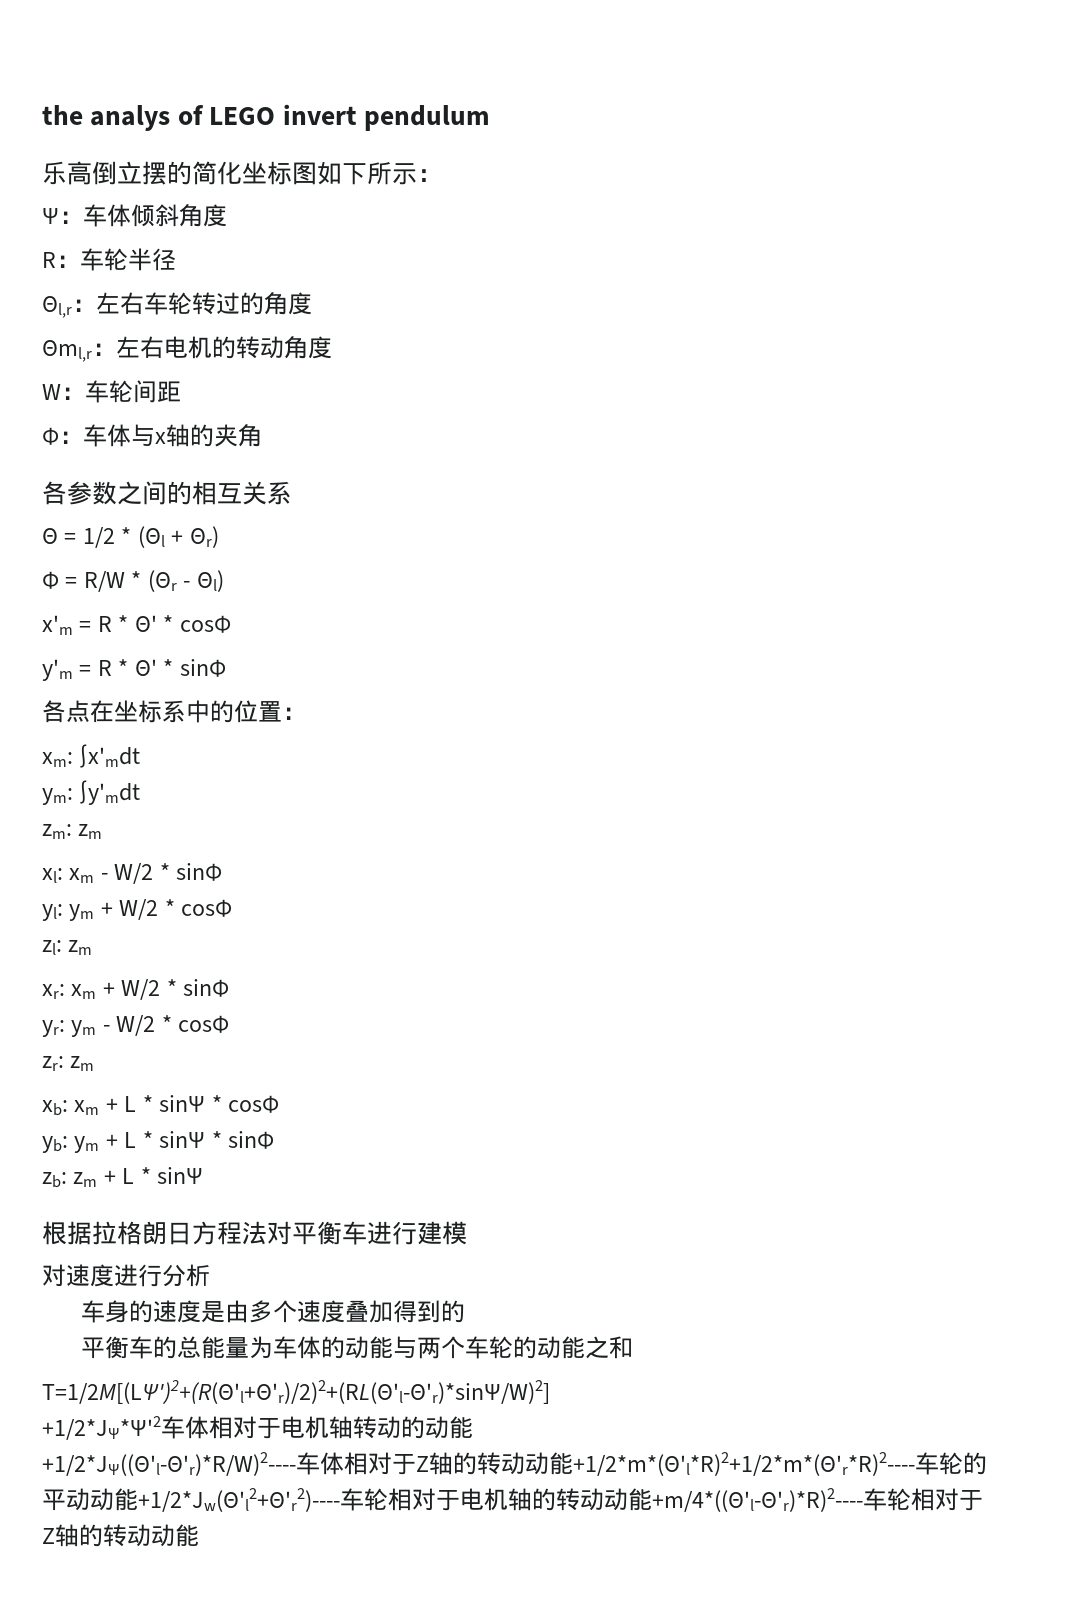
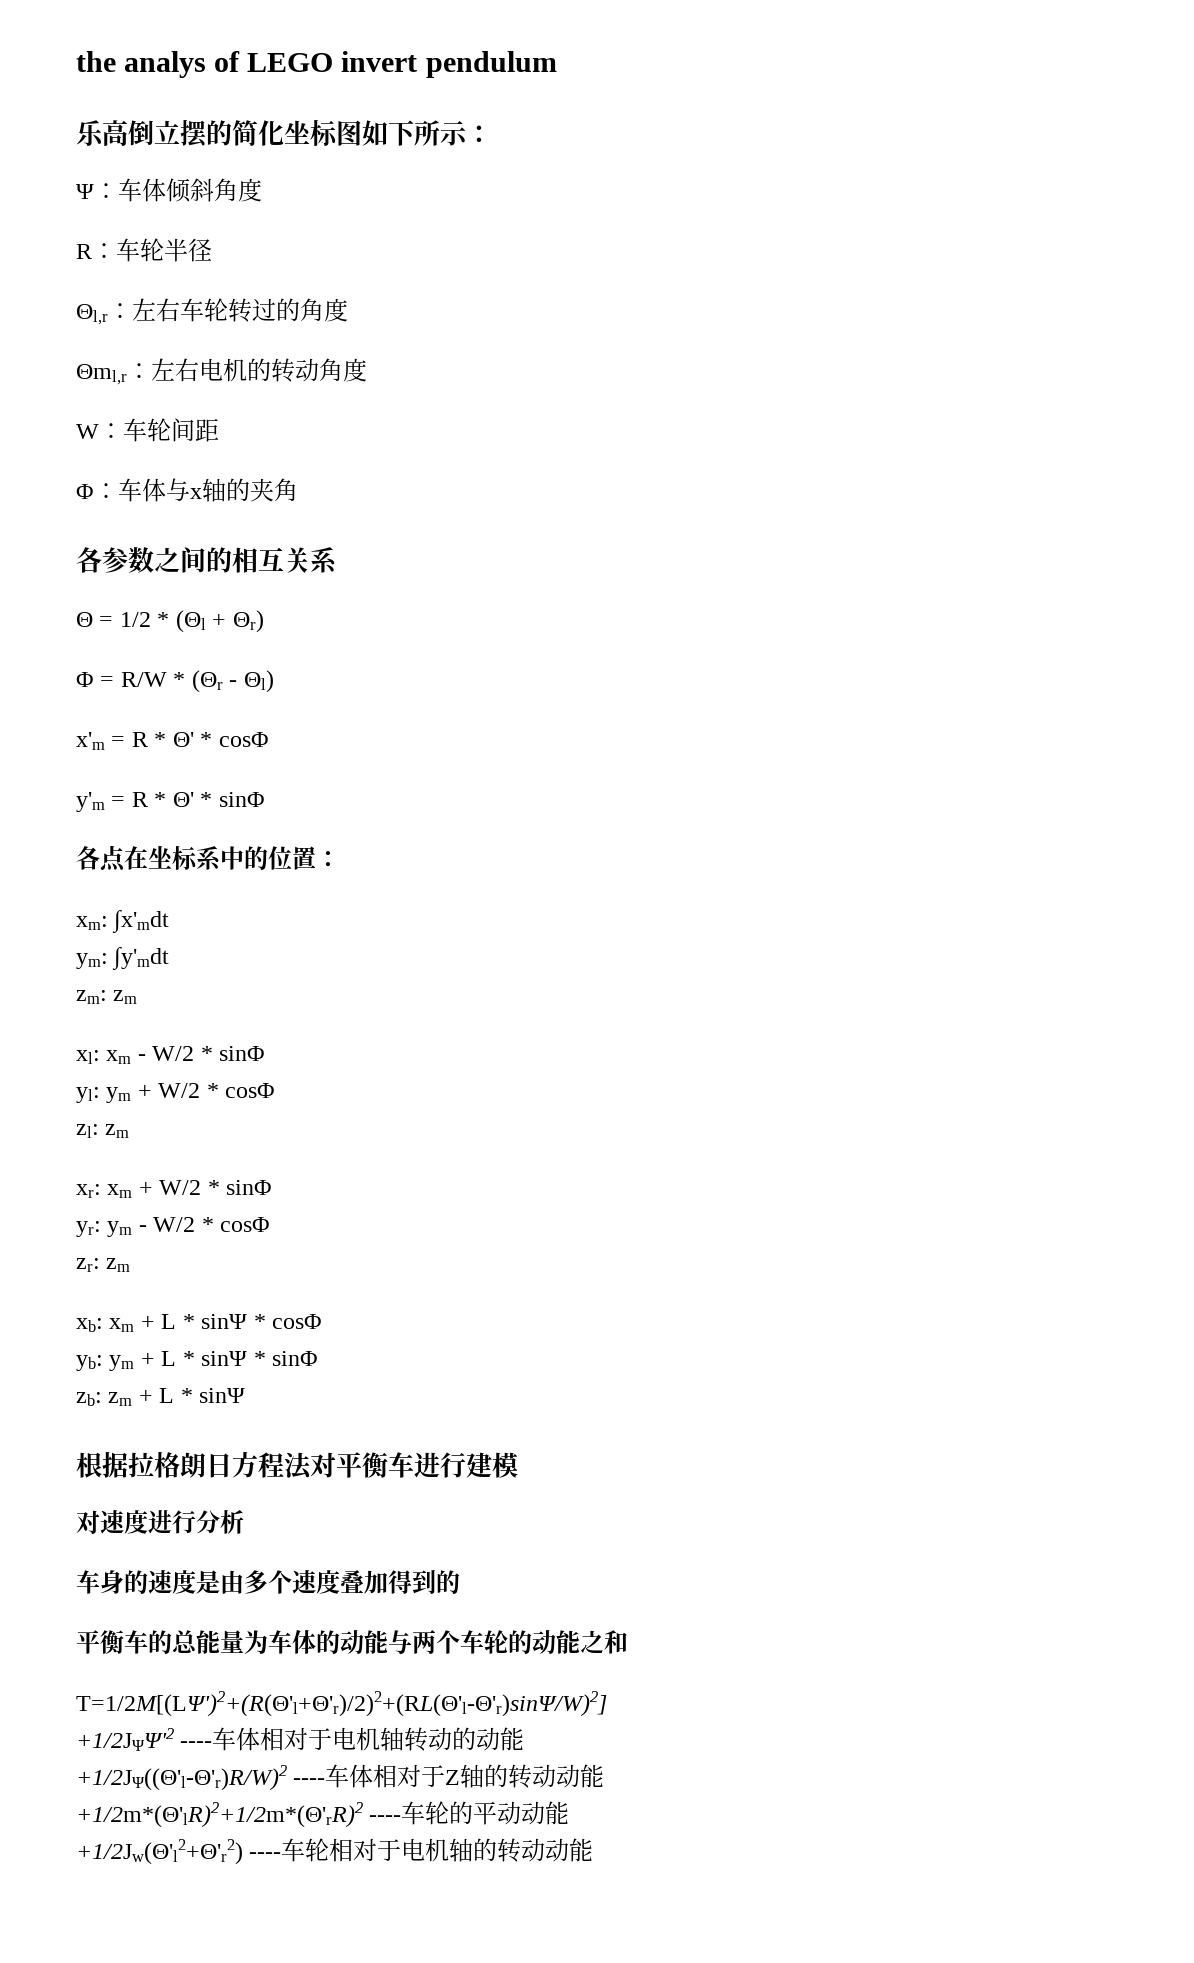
- T=1/2M[(LΨ')2+(R(Θ'l+Θ'r)/2)2+(RL(Θ'l-Θ'r)*sinΨ/W)2]
- +1/2*JΨ*Ψ'2车体相对于电机轴转动的动能
+ T=1/2M[(LΨ')2+(R(Θ'l+Θ'r)/2)2+(RL(Θ'l-Θ'r)sinΨ/W)2]
+ +1/2JΨΨ'2 ----车体相对于电机轴转动的动能
- +1/2*JΨ((Θ'l-Θ'r)*R/W)2----车体相对于Z轴的转动动能+1/2*m*(Θ'l*R)2+1/2*m*(Θ'r*R)2----车轮的平动动能+1/2*Jw(Θ'l2+Θ'r2)----车轮相对于电机轴的转动动能+m/4*((Θ'l-Θ'r)*R)2----车轮相对于Z轴的转动动能
+ +1/2JΨ((Θ'l-Θ'r)R/W)2 ----车体相对于Z轴的转动动能
+ +1/2m*(Θ'lR)2+1/2m*(Θ'rR)2 ----车轮的平动动能
+ +1/2Jw(Θ'l2+Θ'r2) ----车轮相对于电机轴的转动动能

